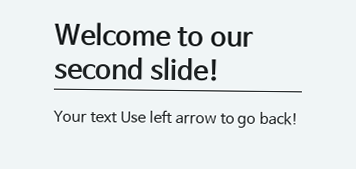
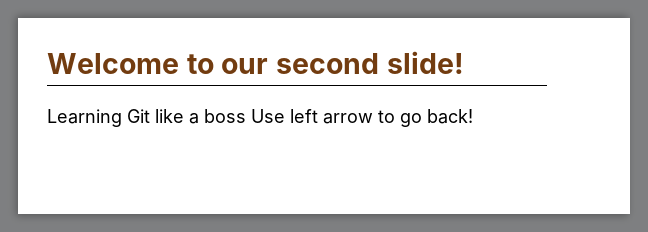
- Your text Use left arrow to go back!
+ Learning Git like a boss Use left arrow to go back!

